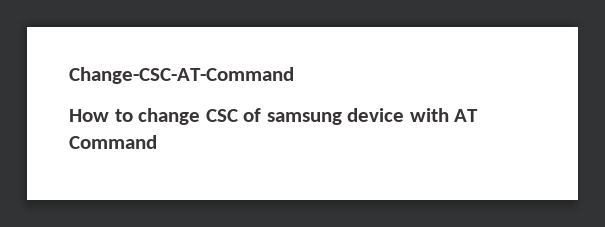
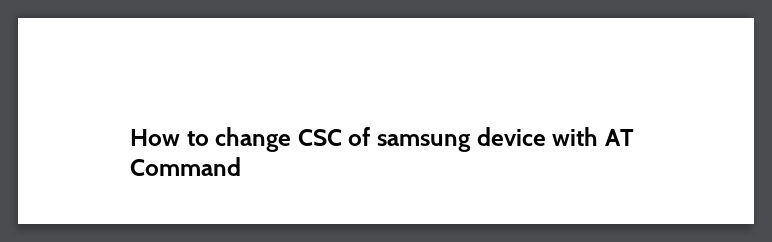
- Change-CSC-AT-Command

